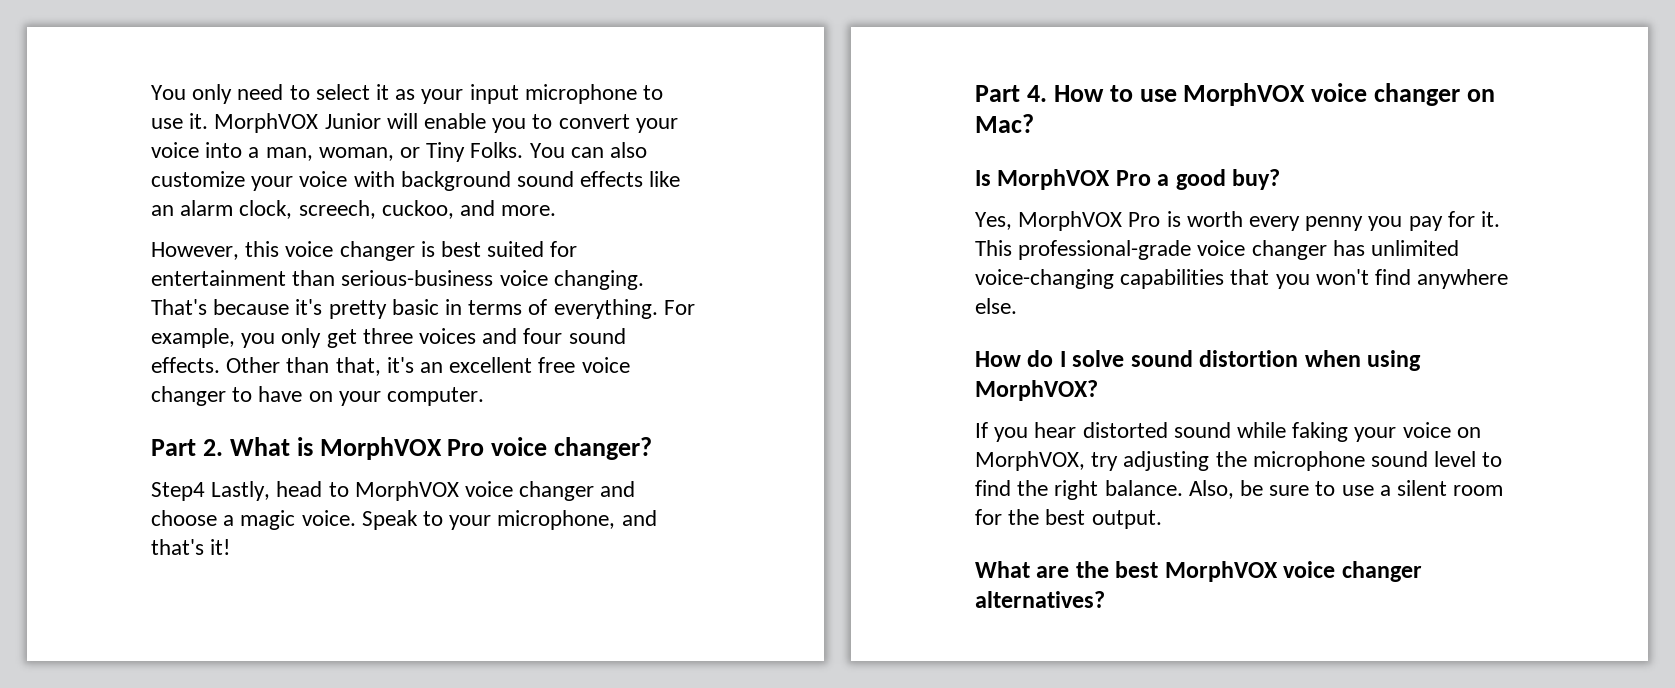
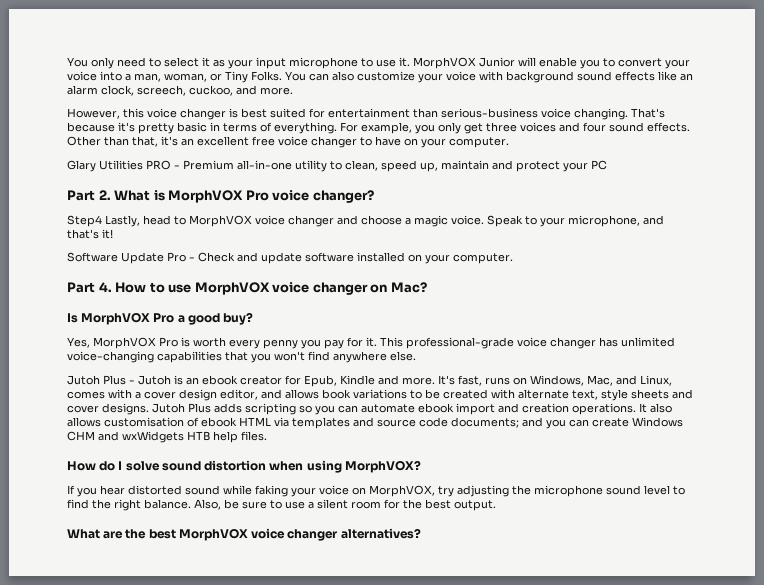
+ Glary Utilities PRO - Premium all-in-one utility to clean, speed up, maintain and protect your PC
+ Software Update Pro - Check and update software installed on your computer.
+ Jutoh Plus - Jutoh is an ebook creator for Epub, Kindle and more. It's fast, runs on Windows, Mac, and Linux, comes with a cover design editor, and allows book variations to be created with alternate text, style sheets and cover designs. Jutoh Plus adds scripting so you can automate ebook import and creation operations. It also allows customisation of ebook HTML via templates and source code documents; and you can create Windows CHM and wxWidgets HTB help files.

